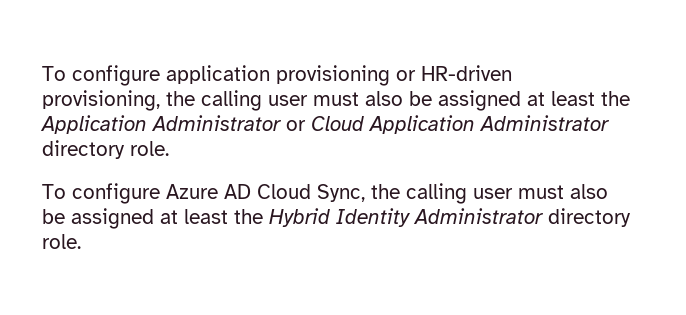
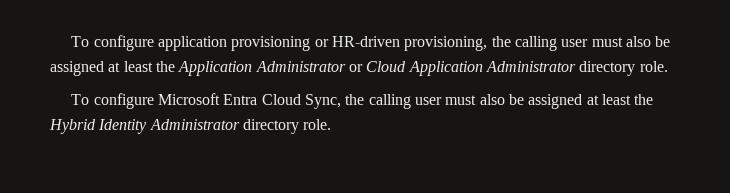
- To configure Azure AD Cloud Sync, the calling user must also be assigned at least the Hybrid Identity Administrator directory role.
+ To configure Microsoft Entra Cloud Sync, the calling user must also be assigned at least the Hybrid Identity Administrator directory role.

